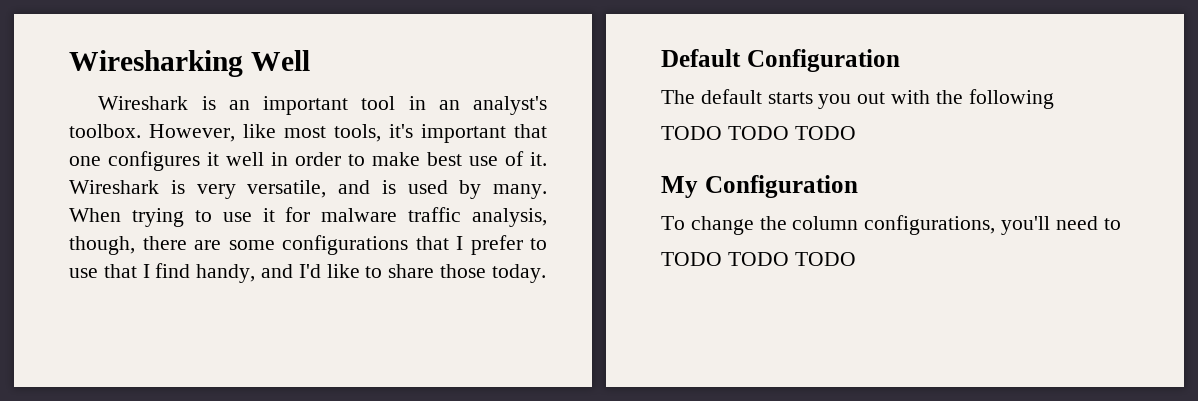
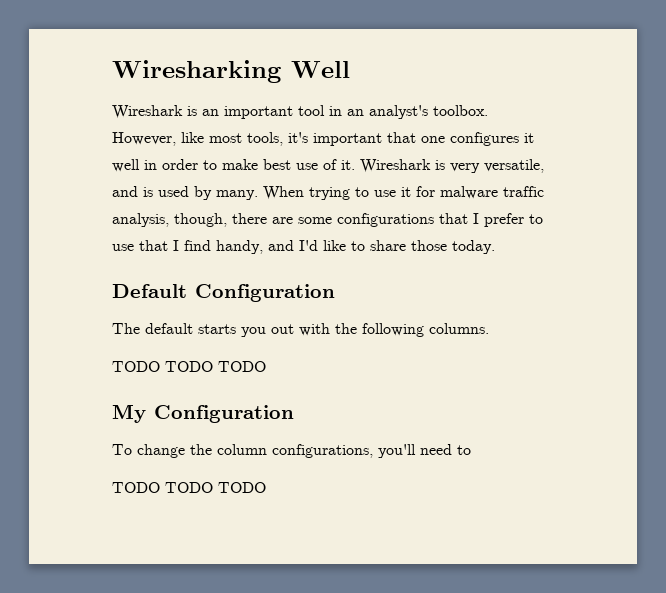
- The default starts you out with the following
+ The default starts you out with the following columns.

